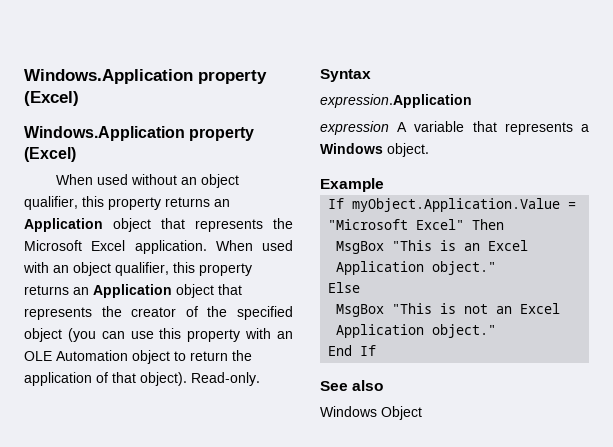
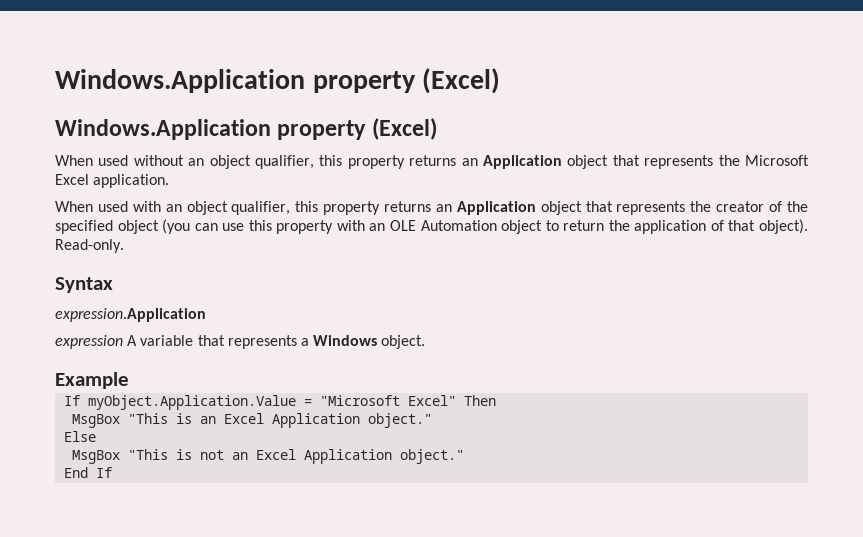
- When used without an object qualifier, this property returns an Application object that represents the Microsoft Excel application. When used with an object qualifier, this property returns an Application object that represents the creator of the specified object (you can use this property with an OLE Automation object to return the application of that object).
+ When used without an object qualifier, this property returns an Application object that represents the Microsoft Excel application.
+ When used with an object qualifier, this property returns an Application object that represents the creator of the specified object (you can use this property with an OLE Automation object to return the application of that object).
- See also
- Windows Object

